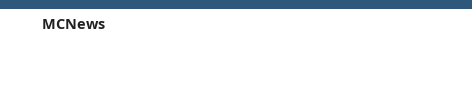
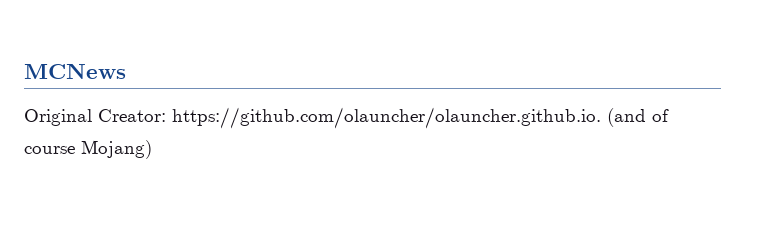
+ Original Creator: https://github.com/olauncher/olauncher.github.io. (and of course Mojang)

